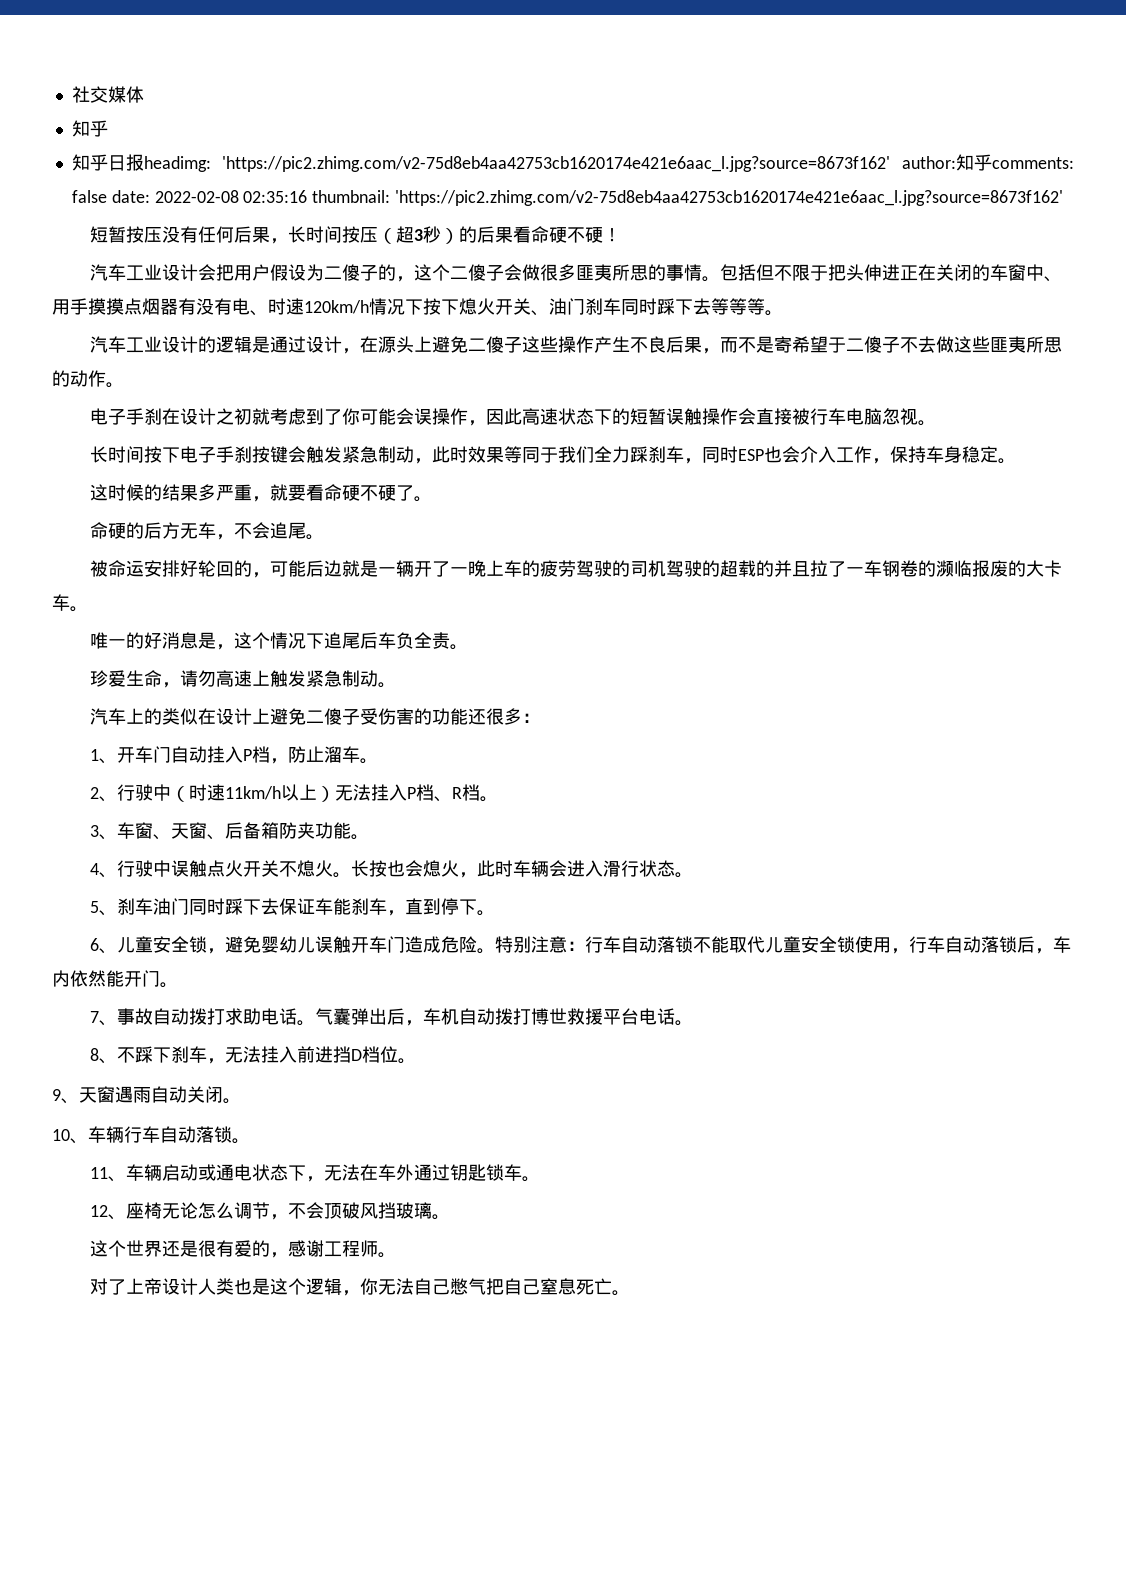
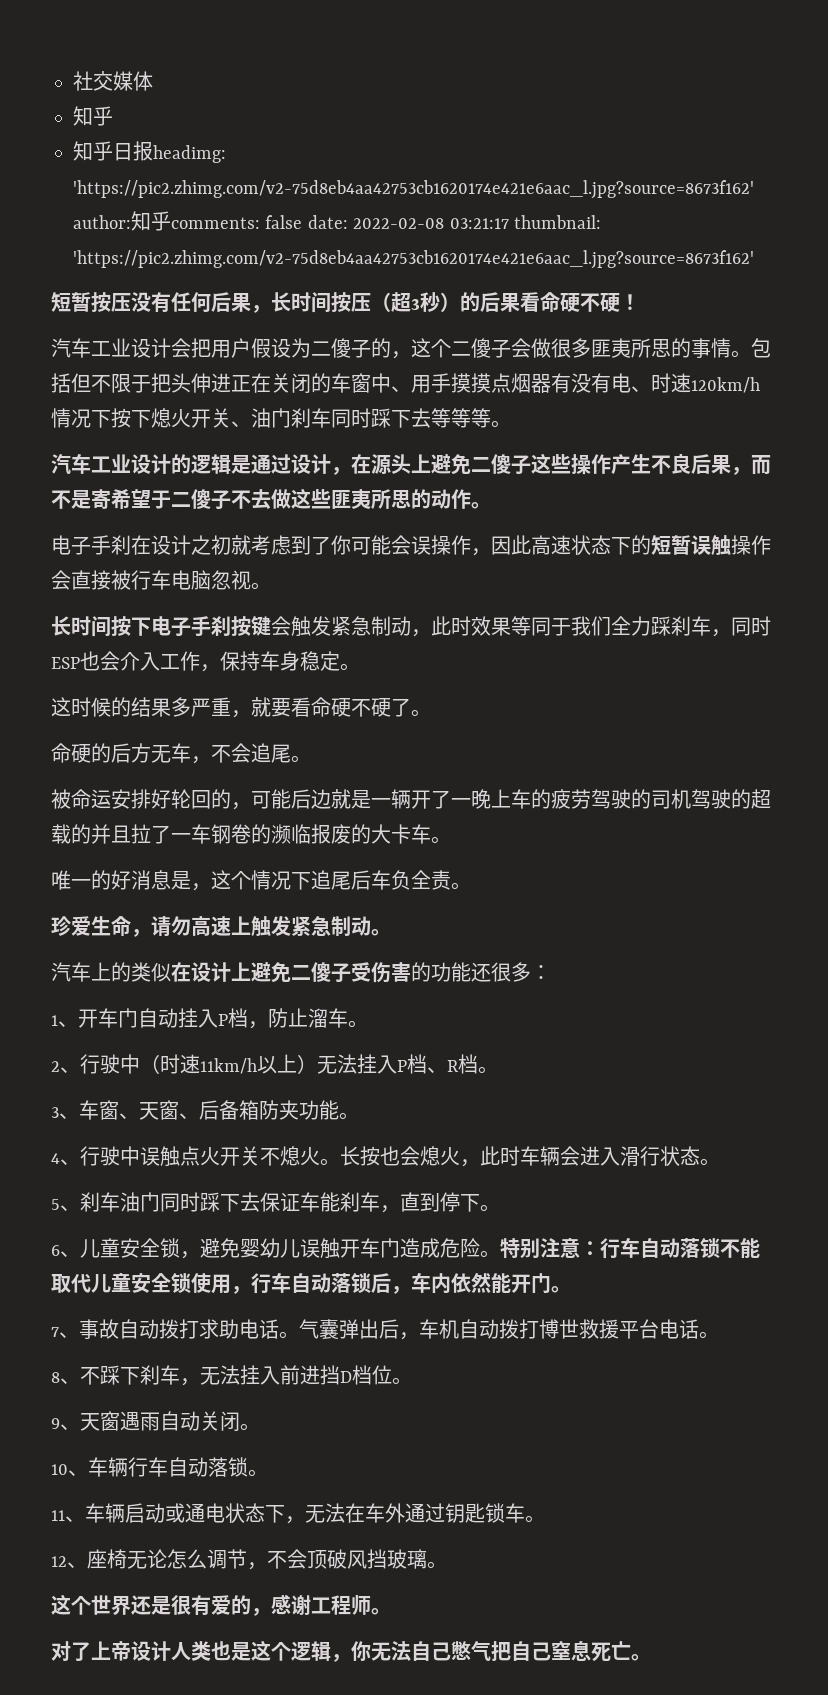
- 知乎日报headimg: 'https://pic2.zhimg.com/v2-75d8eb4aa42753cb1620174e421e6aac_l.jpg?source=8673f162' author:知乎comments: false date: 2022-02-08 02:35:16 thumbnail: 'https://pic2.zhimg.com/v2-75d8eb4aa42753cb1620174e421e6aac_l.jpg?source=8673f162'
+ 知乎日报headimg: 'https://pic2.zhimg.com/v2-75d8eb4aa42753cb1620174e421e6aac_l.jpg?source=8673f162' author:知乎comments: false date: 2022-02-08 03:21:17 thumbnail: 'https://pic2.zhimg.com/v2-75d8eb4aa42753cb1620174e421e6aac_l.jpg?source=8673f162'

